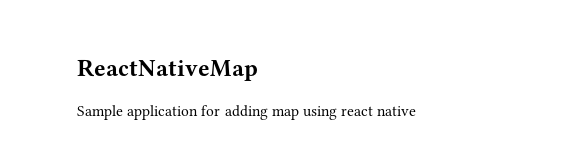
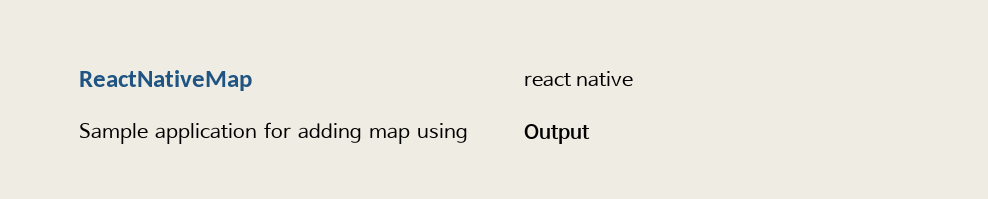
+ Output

